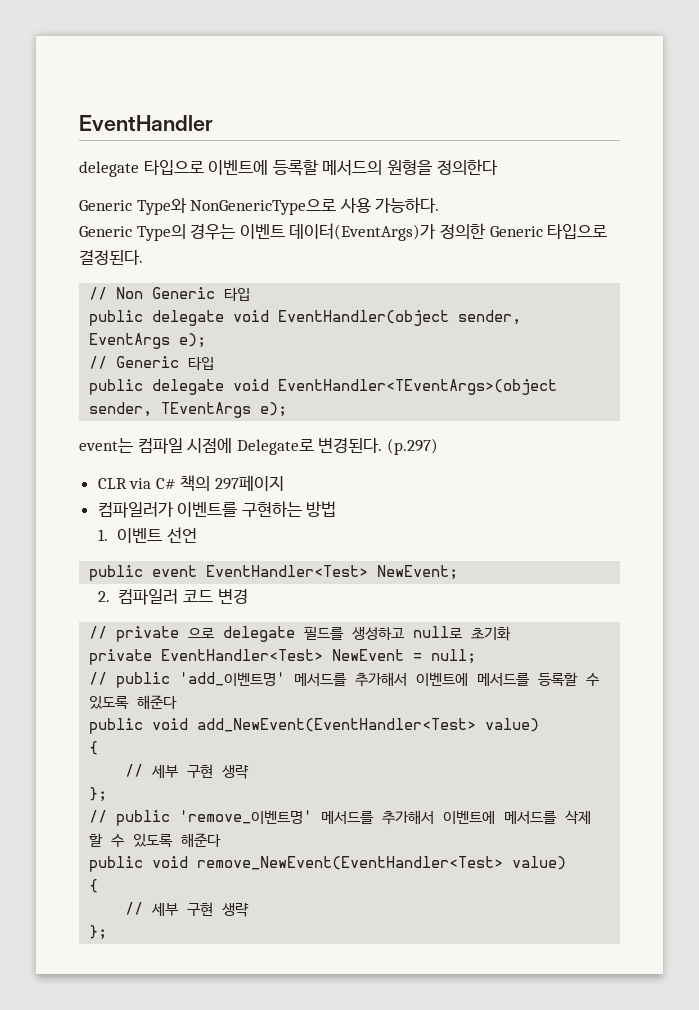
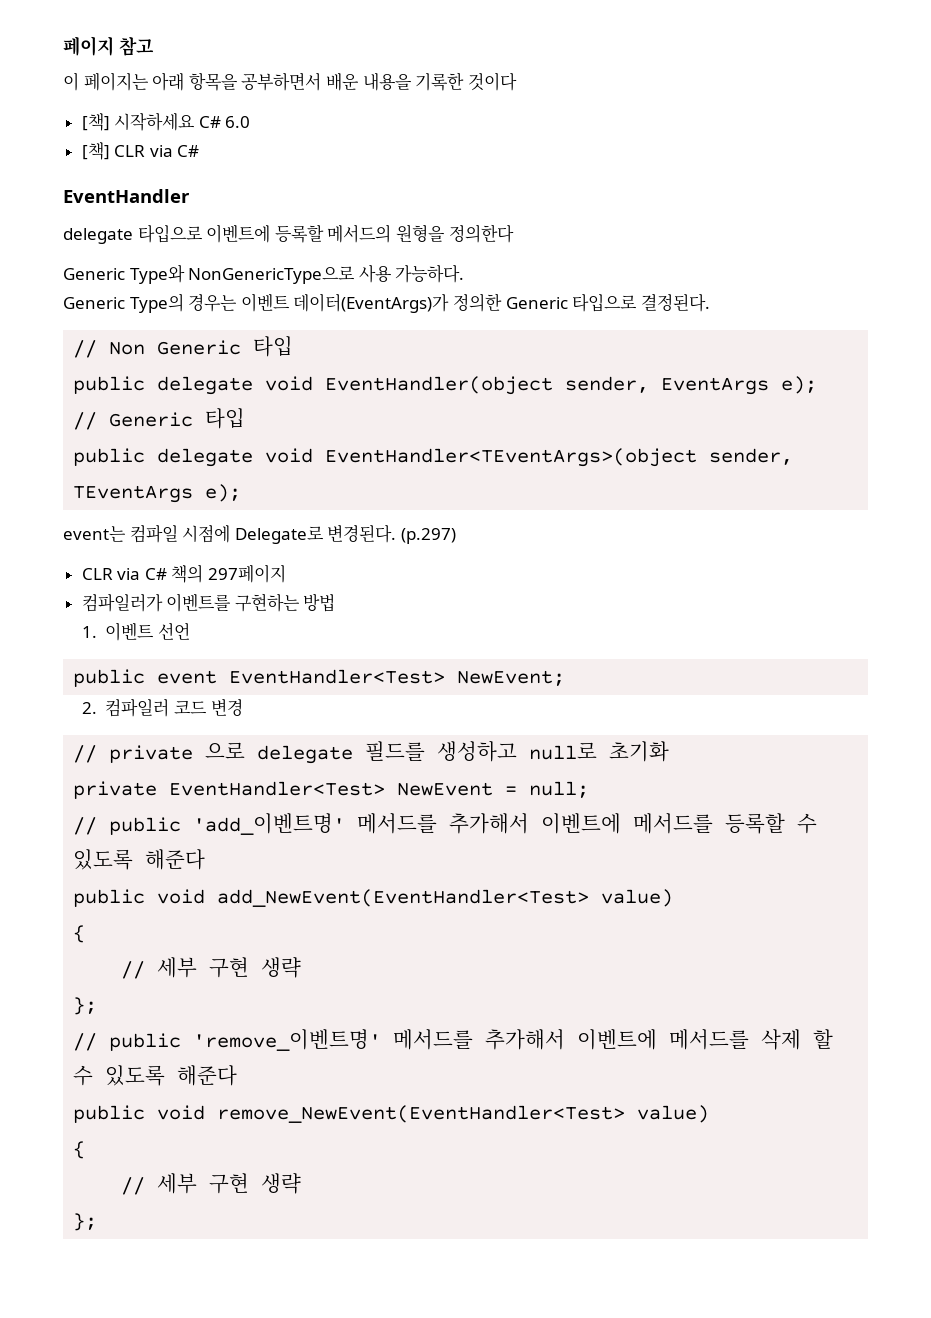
+ 페이지 참고
+ 이 페이지는 아래 항목을 공부하면서 배운 내용을 기록한 것이다
+ [책] 시작하세요 C# 6.0
+ [책] CLR via C#

